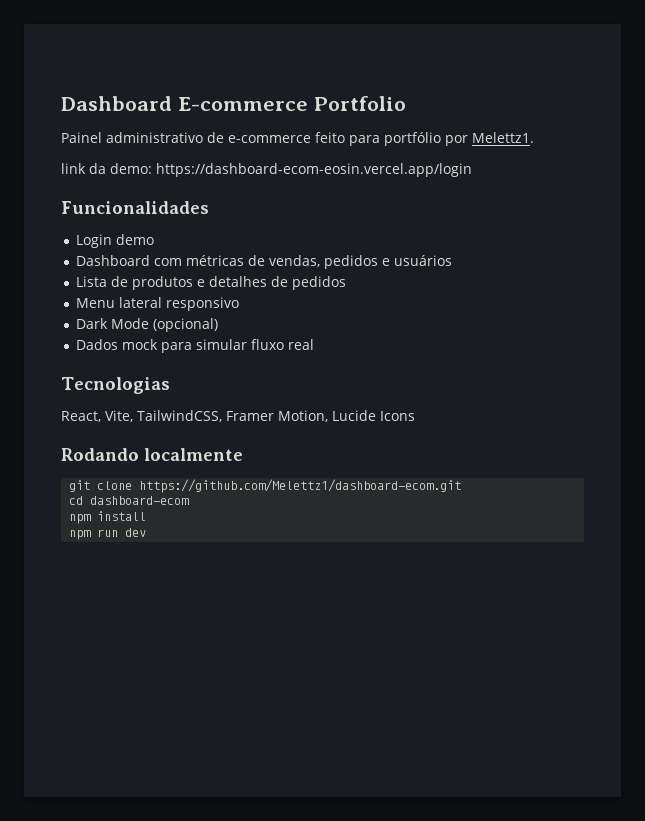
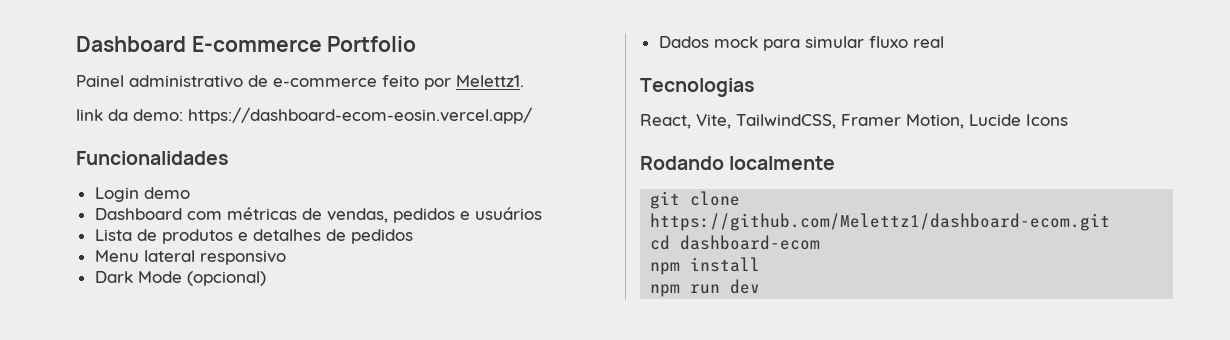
- Painel administrativo de e-commerce feito para portfólio por Melettz1.
+ Painel administrativo de e-commerce feito por Melettz1.
- link da demo: https://dashboard-ecom-eosin.vercel.app/login
+ link da demo: https://dashboard-ecom-eosin.vercel.app/

